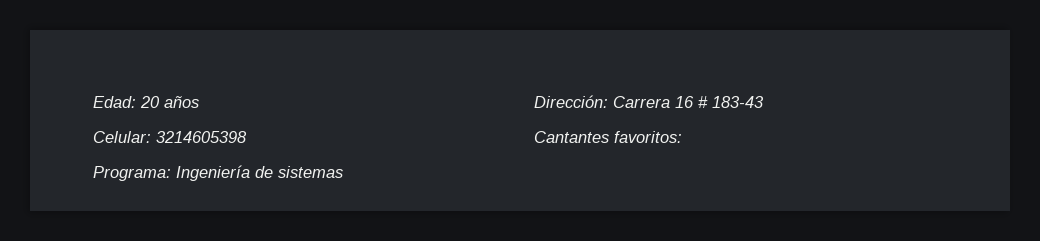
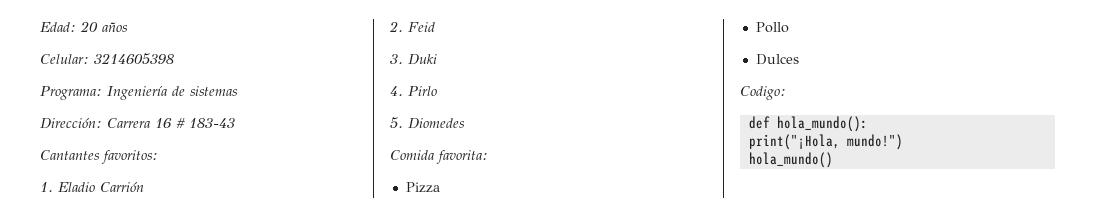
+ 1. Eladio Carrión
+ 2. Feid
+ 3. Duki
+ 4. Pirlo
+ 5. Diomedes
+ Comida favorita:
+ Pizza
+ Pollo
+ Dulces
+ Codigo:
+ def hola_mundo():
+ print("¡Hola, mundo!")
+ hola_mundo()

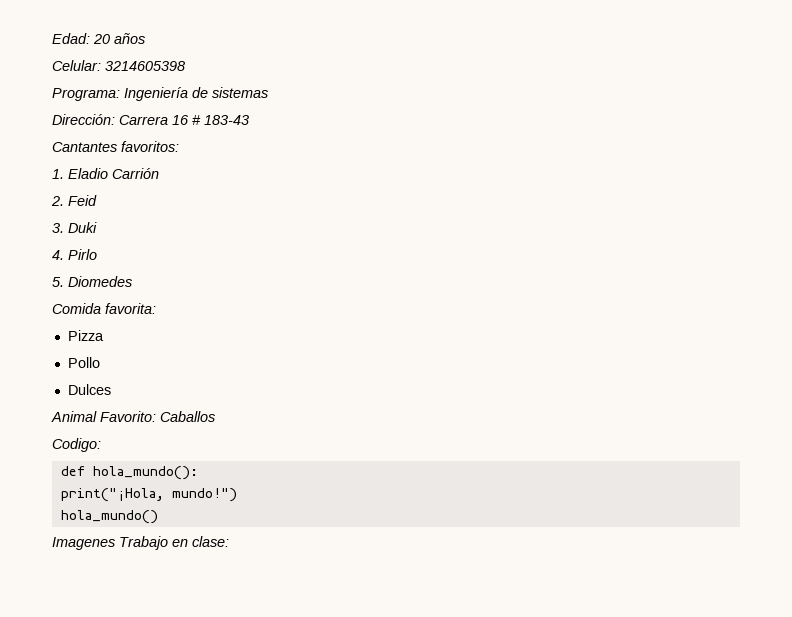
+ Animal Favorito: Caballos
+ Imagenes Trabajo en clase:

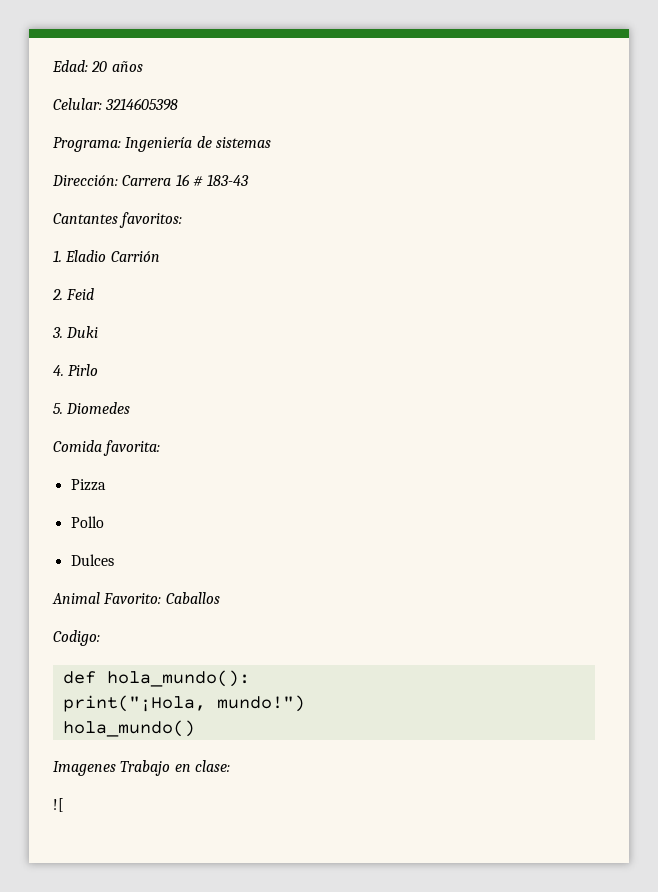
+ ![

